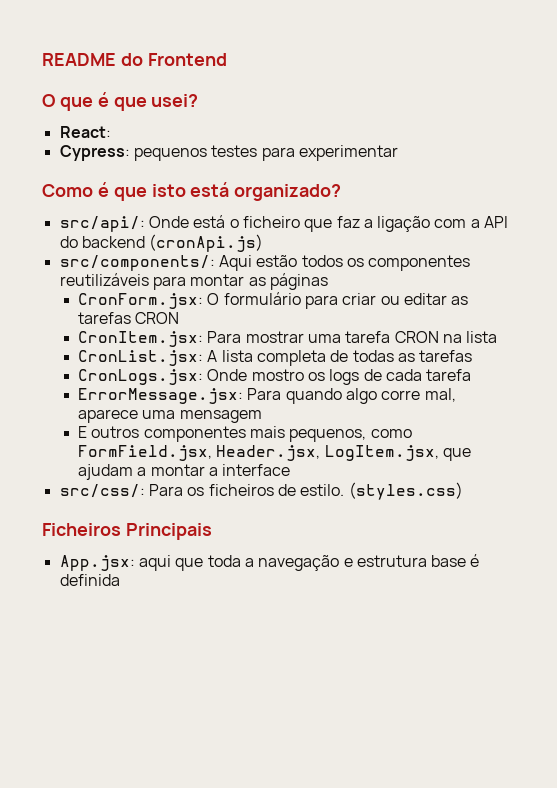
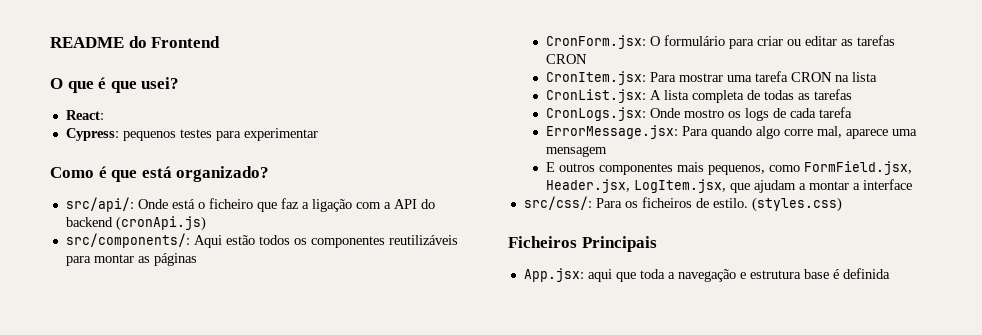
- Como é que isto está organizado?
+ Como é que está organizado?

